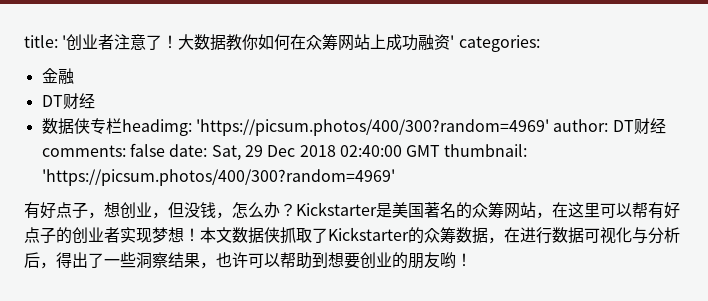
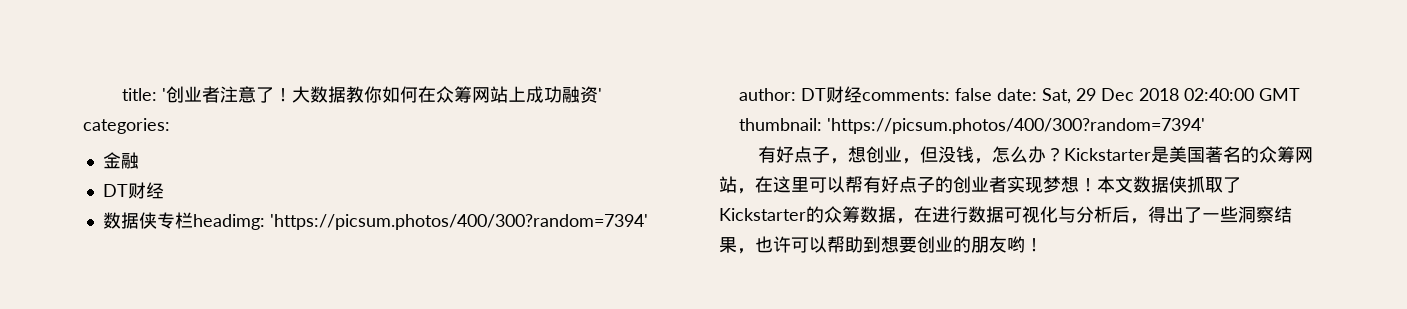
- 数据侠专栏headimg: 'https://picsum.photos/400/300?random=4969' author: DT财经comments: false date: Sat, 29 Dec 2018 02:40:00 GMT thumbnail: 'https://picsum.photos/400/300?random=4969'
+ 数据侠专栏headimg: 'https://picsum.photos/400/300?random=7394' author: DT财经comments: false date: Sat, 29 Dec 2018 02:40:00 GMT thumbnail: 'https://picsum.photos/400/300?random=7394'

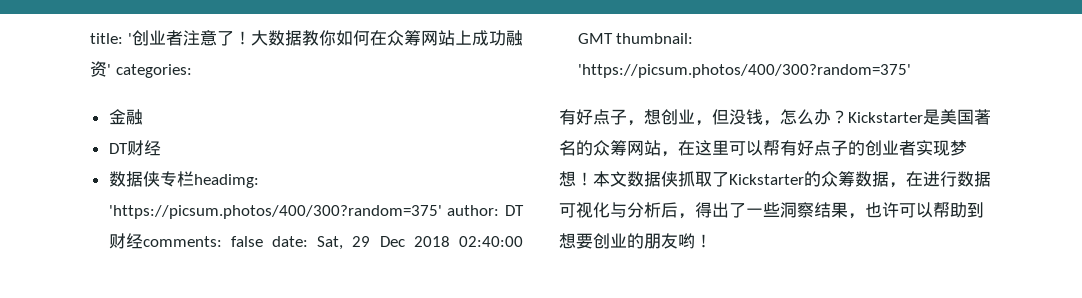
- 数据侠专栏headimg: 'https://picsum.photos/400/300?random=7394' author: DT财经comments: false date: Sat, 29 Dec 2018 02:40:00 GMT thumbnail: 'https://picsum.photos/400/300?random=7394'
+ 数据侠专栏headimg: 'https://picsum.photos/400/300?random=375' author: DT财经comments: false date: Sat, 29 Dec 2018 02:40:00 GMT thumbnail: 'https://picsum.photos/400/300?random=375'

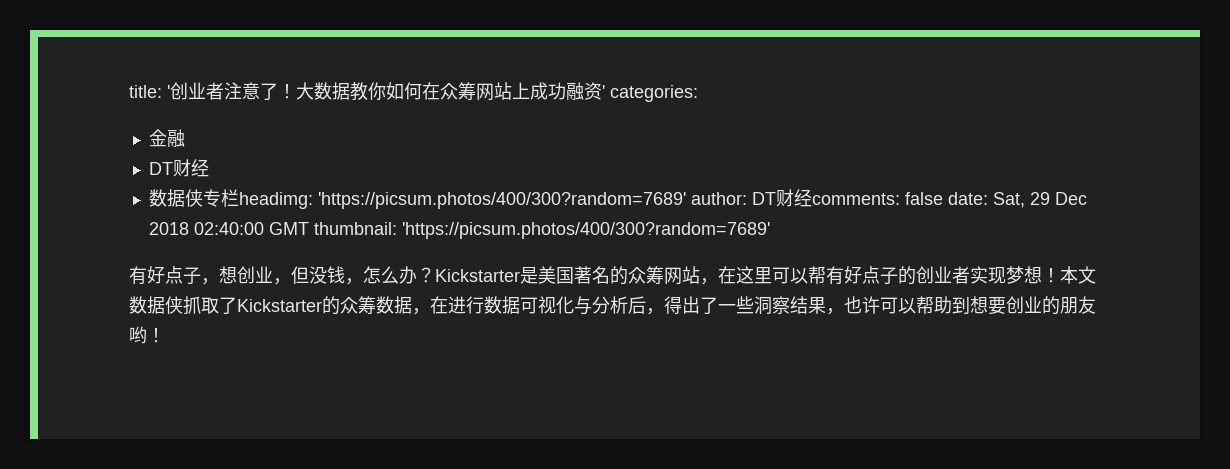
- 数据侠专栏headimg: 'https://picsum.photos/400/300?random=375' author: DT财经comments: false date: Sat, 29 Dec 2018 02:40:00 GMT thumbnail: 'https://picsum.photos/400/300?random=375'
+ 数据侠专栏headimg: 'https://picsum.photos/400/300?random=7689' author: DT财经comments: false date: Sat, 29 Dec 2018 02:40:00 GMT thumbnail: 'https://picsum.photos/400/300?random=7689'

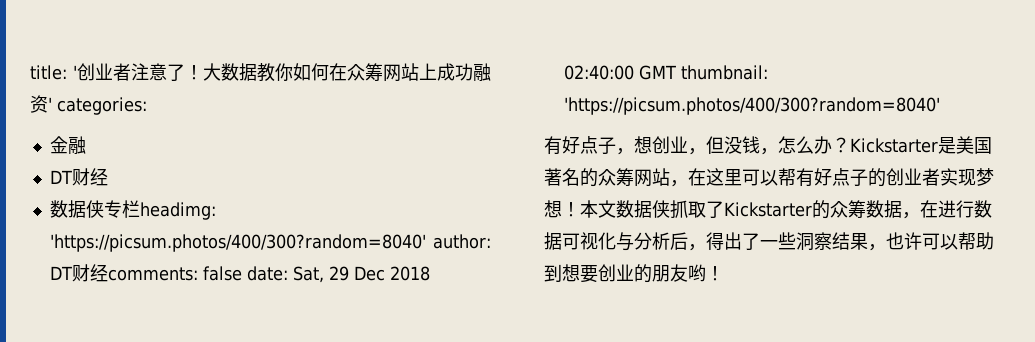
- 数据侠专栏headimg: 'https://picsum.photos/400/300?random=7689' author: DT财经comments: false date: Sat, 29 Dec 2018 02:40:00 GMT thumbnail: 'https://picsum.photos/400/300?random=7689'
+ 数据侠专栏headimg: 'https://picsum.photos/400/300?random=8040' author: DT财经comments: false date: Sat, 29 Dec 2018 02:40:00 GMT thumbnail: 'https://picsum.photos/400/300?random=8040'

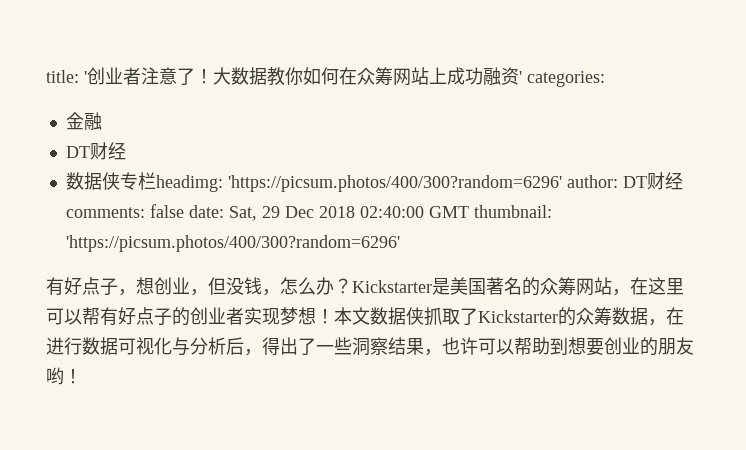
- 数据侠专栏headimg: 'https://picsum.photos/400/300?random=8040' author: DT财经comments: false date: Sat, 29 Dec 2018 02:40:00 GMT thumbnail: 'https://picsum.photos/400/300?random=8040'
+ 数据侠专栏headimg: 'https://picsum.photos/400/300?random=6296' author: DT财经comments: false date: Sat, 29 Dec 2018 02:40:00 GMT thumbnail: 'https://picsum.photos/400/300?random=6296'

